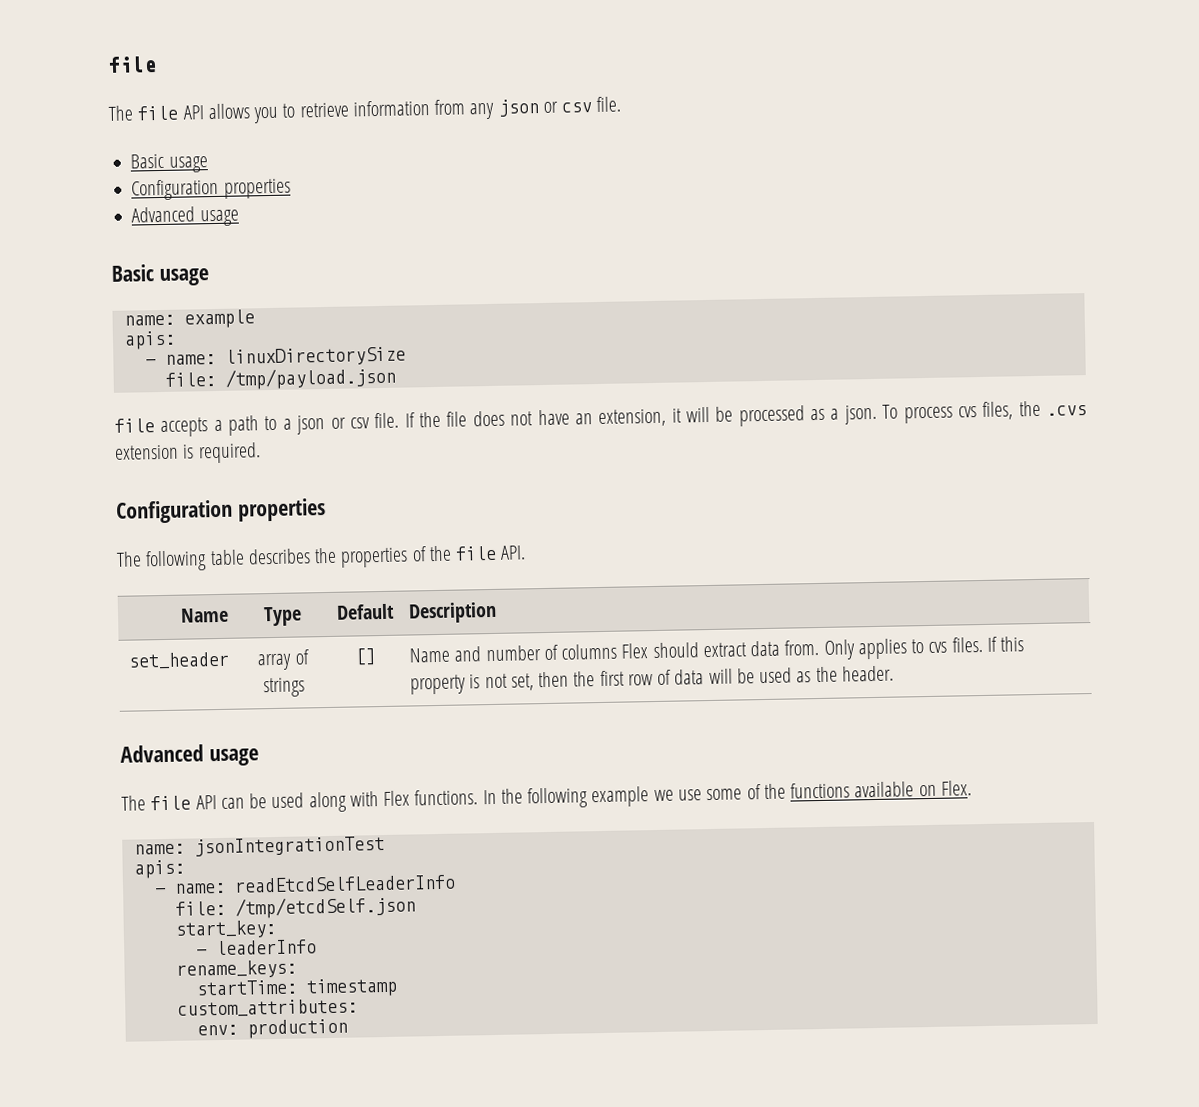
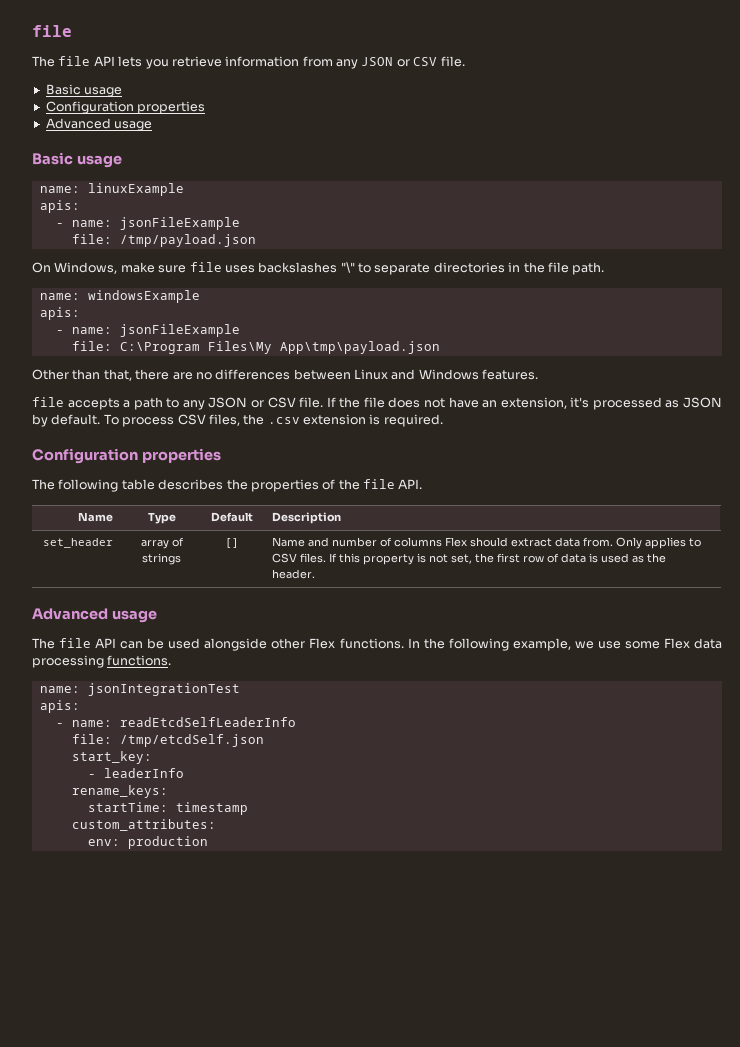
- The file API allows you to retrieve information from any json or csv file.
+ The file API lets you retrieve information from any JSON or CSV file.
- name: example
+ name: linuxExample
  apis:
- - name: linuxDirectorySize
+ - name: jsonFileExample
+ On Windows, make sure file uses backslashes "\" to separate directories in the file path.
+ name: windowsExample
+ apis:
+ - name: jsonFileExample
+ file: C:\Program Files\My App\tmp\payload.json
+ Other than that, there are no differences between Linux and Windows features.
- file accepts a path to a json or csv file.
+ file accepts a path to any JSON or CSV file.
- If the file does not have an extension, it will be processed as a json.
+ If the file does not have an extension, it's processed as JSON by default.
- To process cvs files, the .cvs extension is required.
+ To process CSV files, the .csv extension is required.
- set_header | array of strings | [] | Name and number of columns Flex should extract data from. Only applies to cvs files. If this property is not set, then the first row of data will be used as the header.
+ set_header | array of strings | [] | Name and number of columns Flex should extract data from. Only applies to CSV files. If this property is not set, the first row of data is used as the header.
- The file API can be used along with Flex functions.
+ The file API can be used alongside other Flex functions.
- In the following example we use some of the functions available on Flex.
+ In the following example, we use some Flex data processing functions.

